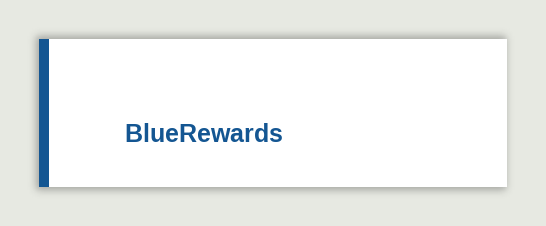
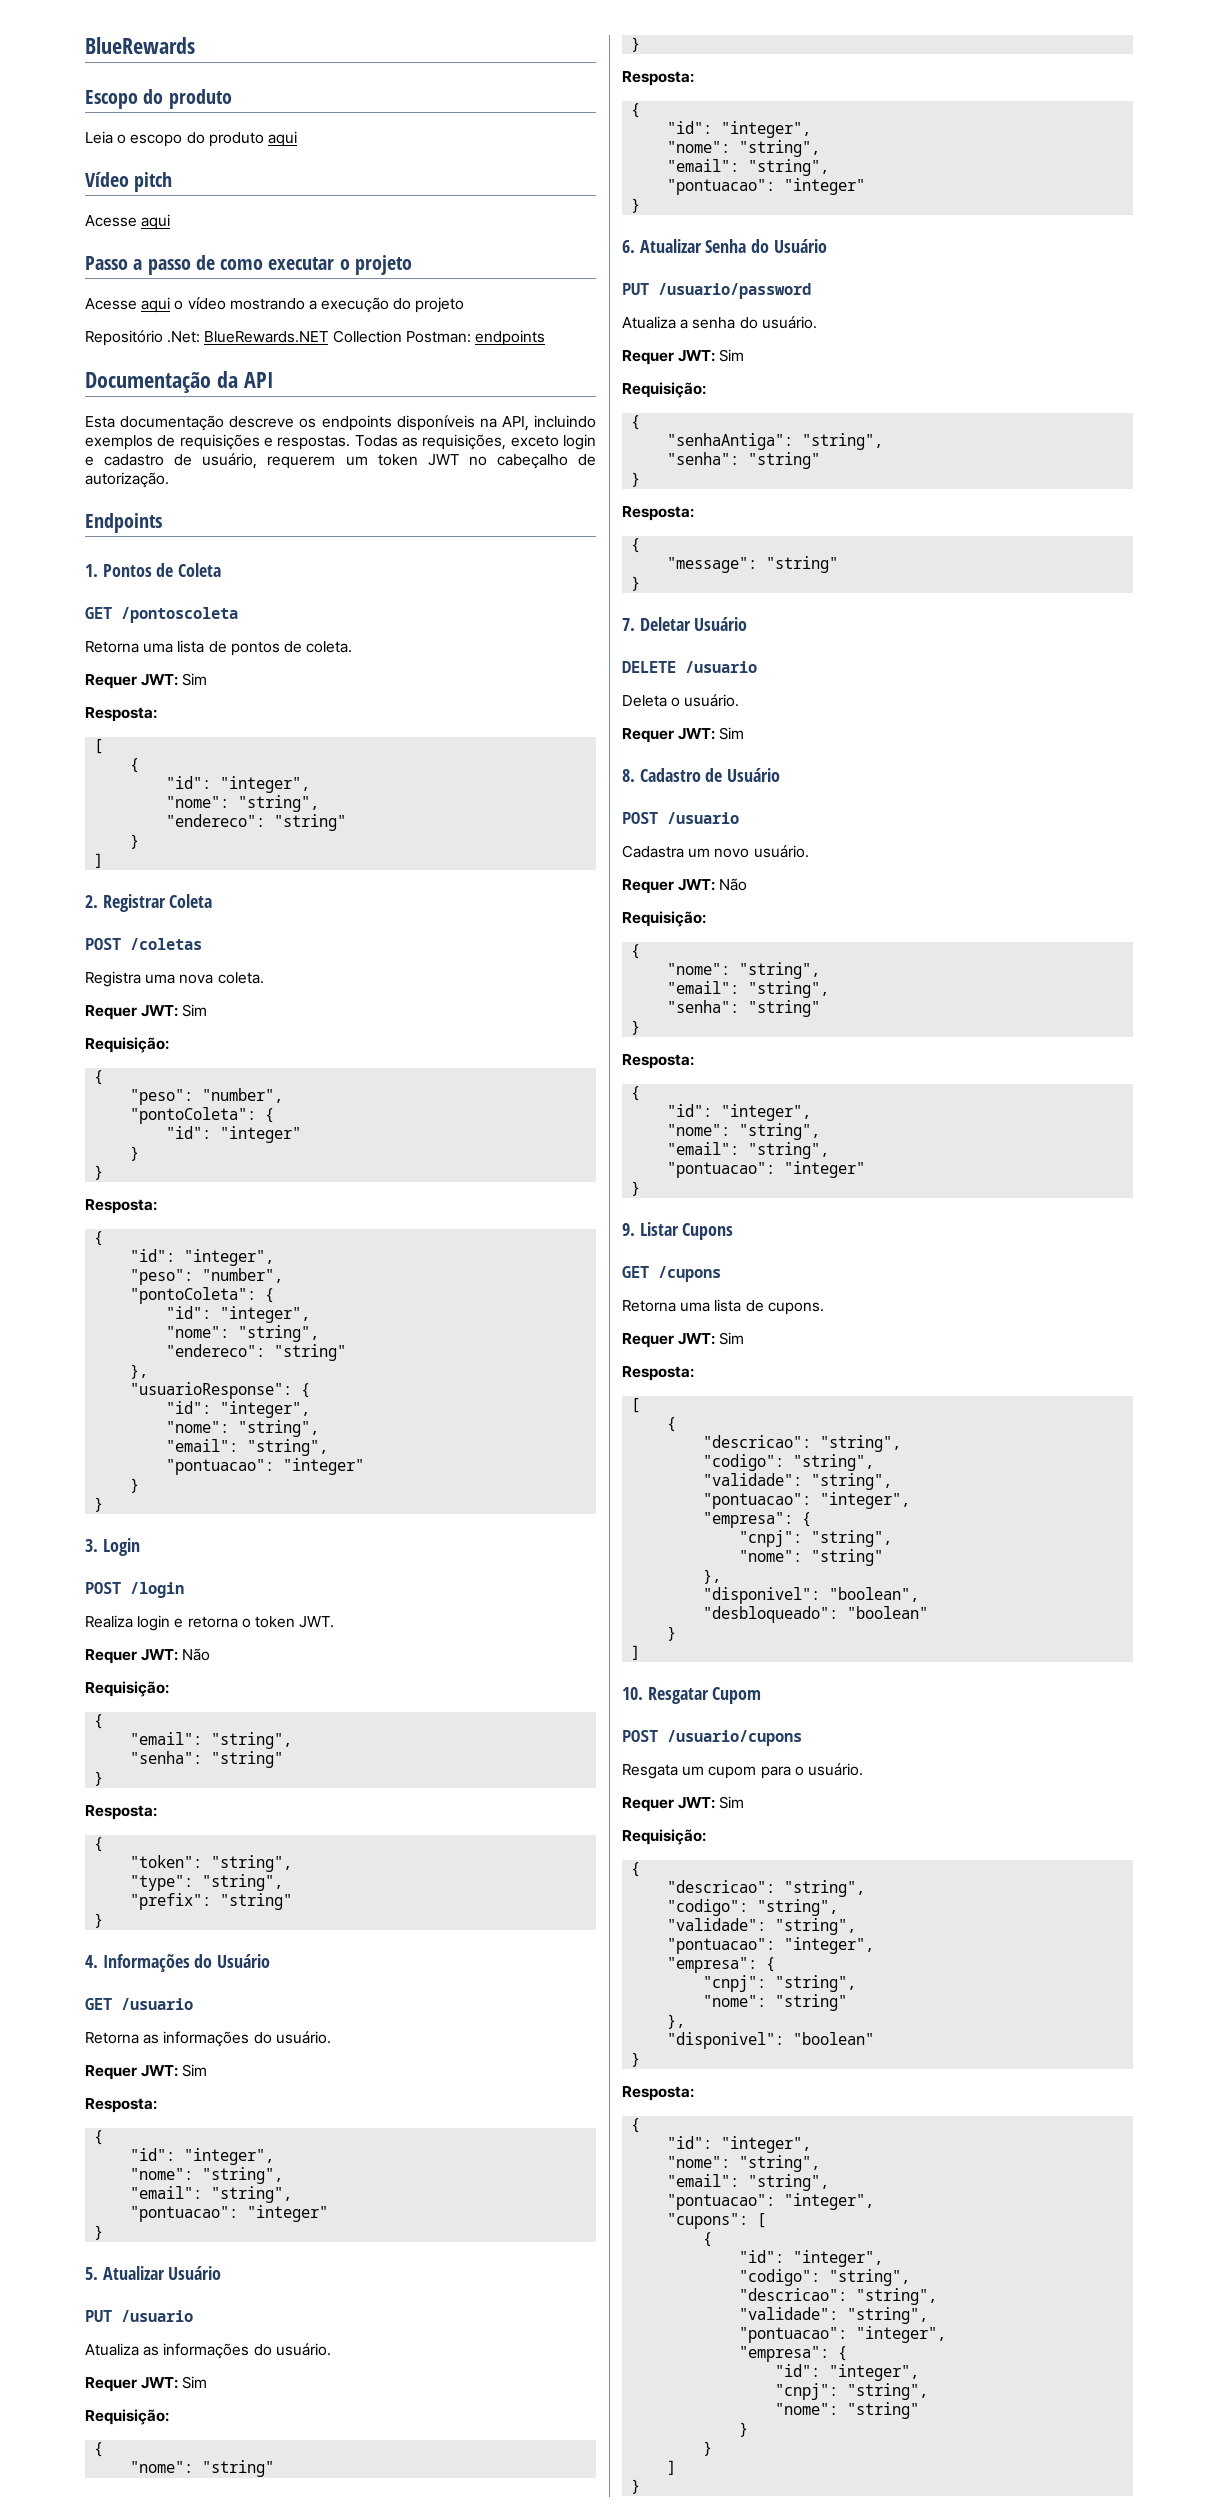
+ Escopo do produto
+ Leia o escopo do produto aqui
+ Vídeo pitch
+ Acesse aqui
+ Passo a passo de como executar o projeto
+ Acesse aqui o vídeo mostrando a execução do projeto
+ Repositório .Net: BlueRewards.NET Collection Postman: endpoints
+ Documentação da API
+ Esta documentação descreve os endpoints disponíveis na API, incluindo exemplos de requisições e respostas. Todas as requisições, exceto login e cadastro de usuário, requerem um token JWT no cabeçalho de autorização.
+ Endpoints
+ 1. Pontos de Coleta
+ GET /pontoscoleta
+ Retorna uma lista de pontos de coleta.
+ Requer JWT: Sim
+ Resposta:
+ [
+ {
+ "id": "integer",
+ "nome": "string",
+ "endereco": "string"
+ }
+ ]
+ 2. Registrar Coleta
+ POST /coletas
+ Registra uma nova coleta.
+ Requer JWT: Sim
+ Requisição:
+ {
+ "peso": "number",
+ "pontoColeta": {
+ "id": "integer"
+ }
+ }
+ Resposta:
+ {
+ "id": "integer",
+ "peso": "number",
+ "pontoColeta": {
+ "id": "integer",
+ "nome": "string",
+ "endereco": "string"
+ },
+ "usuarioResponse": {
+ "id": "integer",
+ "nome": "string",
+ "email": "string",
+ "pontuacao": "integer"
+ }
+ }
+ 3. Login
+ POST /login
+ Realiza login e retorna o token JWT.
+ Requer JWT: Não
+ Requisição:
+ {
+ "email": "string",
+ "senha": "string"
+ }
+ Resposta:
+ {
+ "token": "string",
+ "type": "string",
+ "prefix": "string"
+ }
+ 4. Informações do Usuário
+ GET /usuario
+ Retorna as informações do usuário.
+ Requer JWT: Sim
+ Resposta:
+ {
+ "id": "integer",
+ "nome": "string",
+ "email": "string",
+ "pontuacao": "integer"
+ }
+ 5. Atualizar Usuário
+ PUT /usuario
+ Atualiza as informações do usuário.
+ Requer JWT: Sim
+ Requisição:
+ {
+ "nome": "string"
+ }
+ Resposta:
+ {
+ "id": "integer",
+ "nome": "string",
+ "email": "string",
+ "pontuacao": "integer"
+ }
+ 6. Atualizar Senha do Usuário
+ PUT /usuario/password
+ Atualiza a senha do usuário.
+ Requer JWT: Sim
+ Requisição:
+ {
+ "senhaAntiga": "string",
+ "senha": "string"
+ }
+ Resposta:
+ {
+ "message": "string"
+ }
+ 7. Deletar Usuário
+ DELETE /usuario
+ Deleta o usuário.
+ Requer JWT: Sim
+ 8. Cadastro de Usuário
+ POST /usuario
+ Cadastra um novo usuário.
+ Requer JWT: Não
+ Requisição:
+ {
+ "nome": "string",
+ "email": "string",
+ "senha": "string"
+ }
+ Resposta:
+ {
+ "id": "integer",
+ "nome": "string",
+ "email": "string",
+ "pontuacao": "integer"
+ }
+ 9. Listar Cupons
+ GET /cupons
+ Retorna uma lista de cupons.
+ Requer JWT: Sim
+ Resposta:
+ [
+ {
+ "descricao": "string",
+ "codigo": "string",
+ "validade": "string",
+ "pontuacao": "integer",
+ "empresa": {
+ "cnpj": "string",
+ "nome": "string"
+ },
+ "disponivel": "boolean",
+ "desbloqueado": "boolean"
+ }
+ ]
+ 10. Resgatar Cupom
+ POST /usuario/cupons
+ Resgata um cupom para o usuário.
+ Requer JWT: Sim
+ Requisição:
+ {
+ "descricao": "string",
+ "codigo": "string",
+ "validade": "string",
+ "pontuacao": "integer",
+ "empresa": {
+ "cnpj": "string",
+ "nome": "string"
+ },
+ "disponivel": "boolean"
+ }
+ Resposta:
+ {
+ "id": "integer",
+ "nome": "string",
+ "email": "string",
+ "pontuacao": "integer",
+ "cupons": [
+ {
+ "id": "integer",
+ "codigo": "string",
+ "descricao": "string",
+ "validade": "string",
+ "pontuacao": "integer",
+ "empresa": {
+ "id": "integer",
+ "cnpj": "string",
+ "nome": "string"
+ }
+ }
+ ]
+ }

